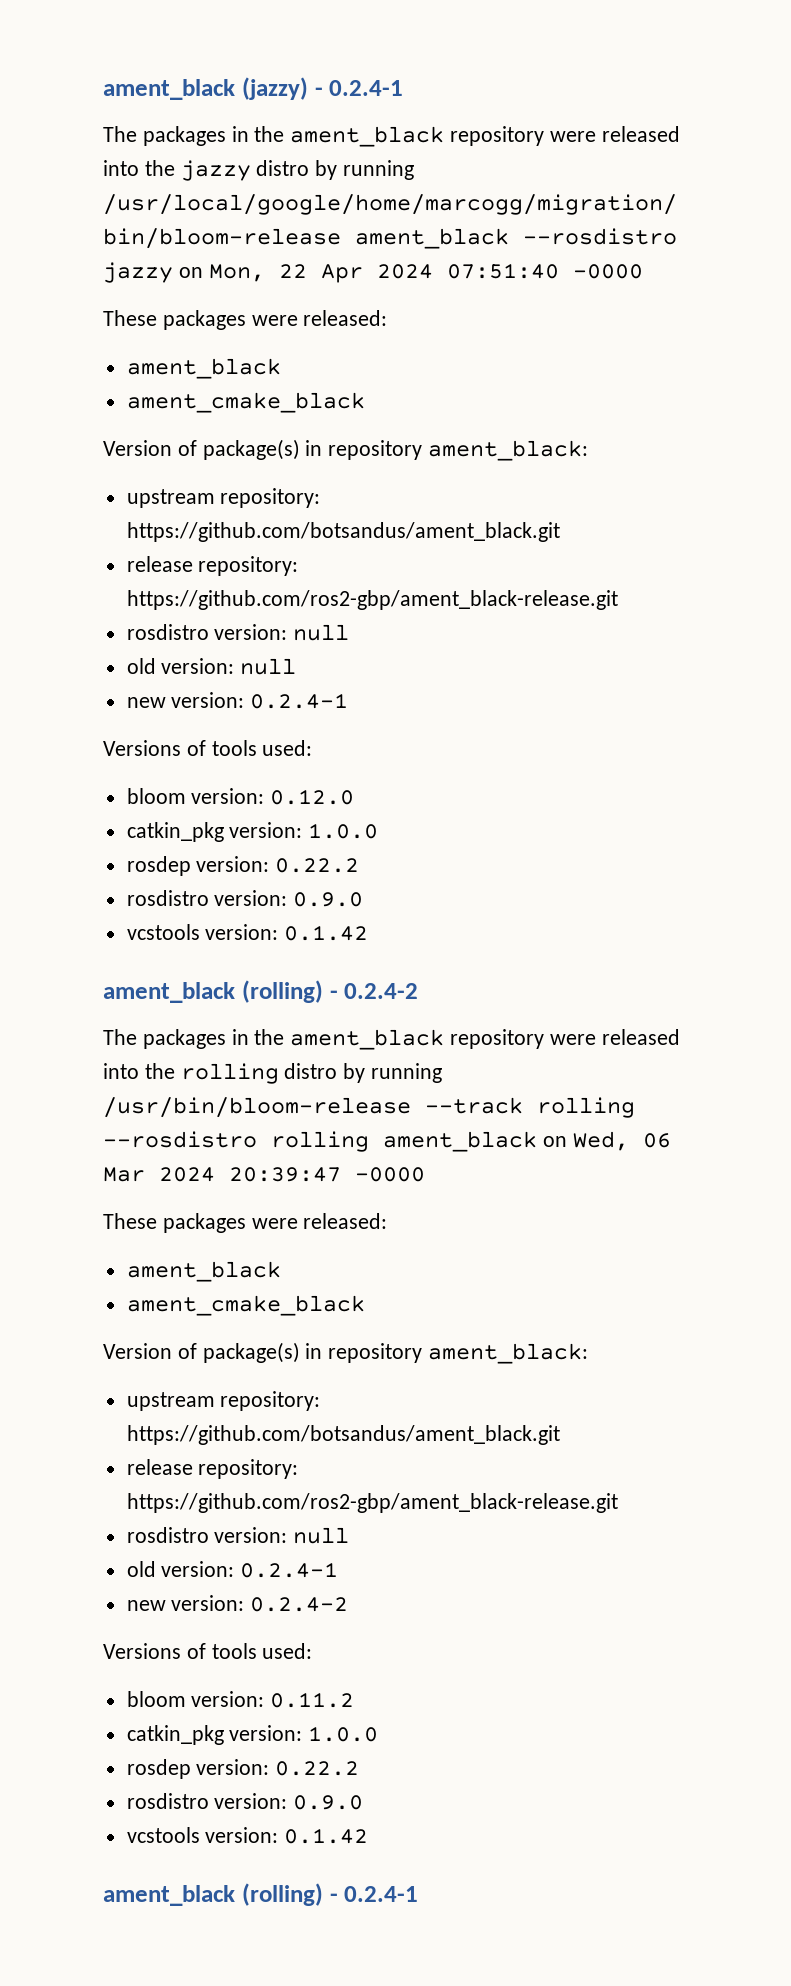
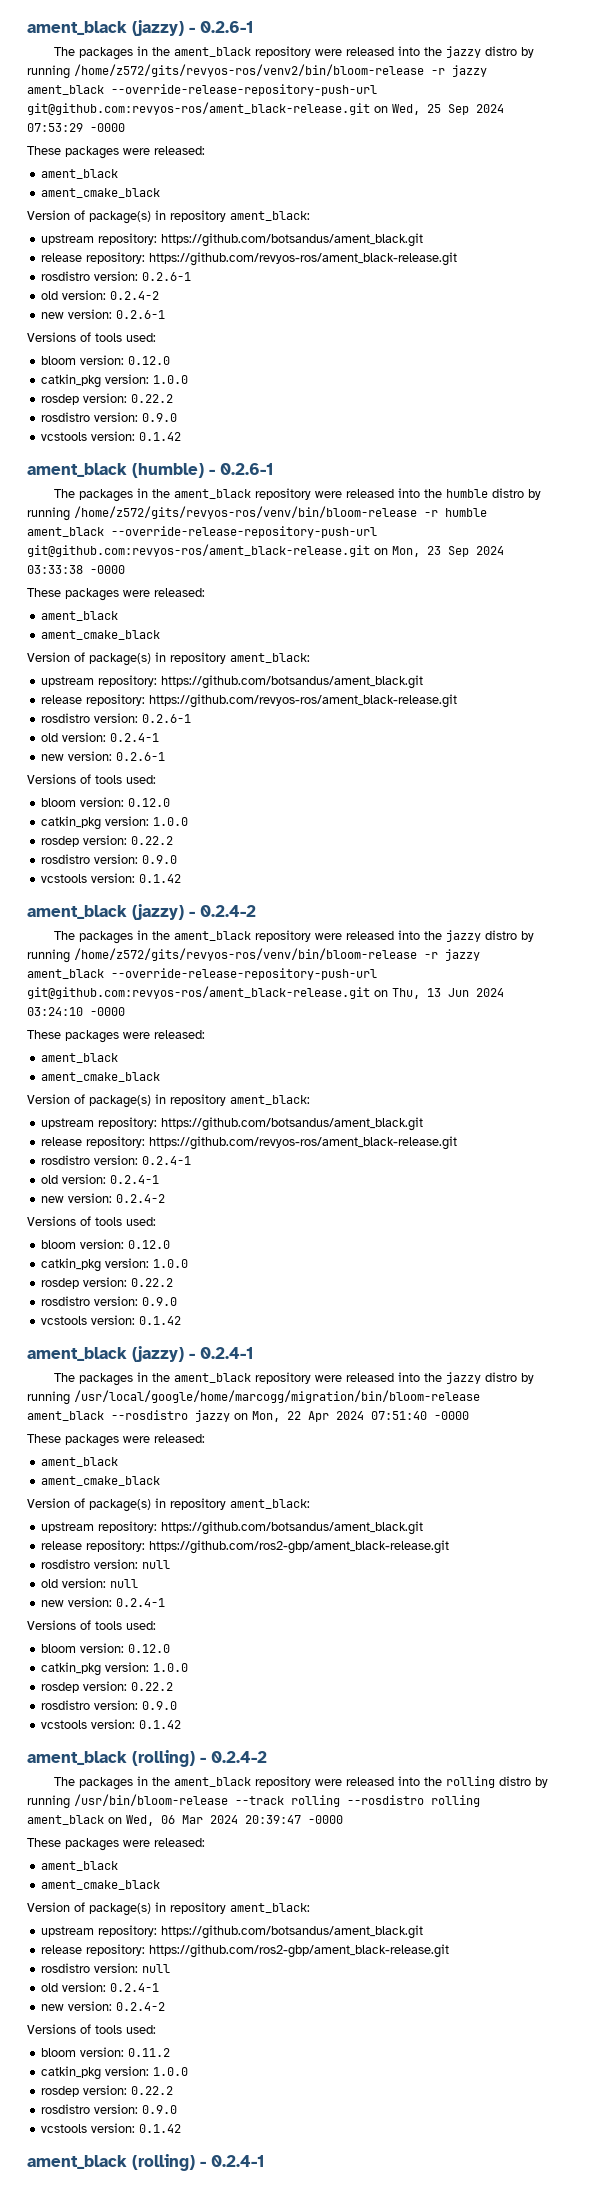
+ ament_black (jazzy) - 0.2.6-1
+ The packages in the ament_black repository were released into the jazzy distro by running /home/z572/gits/revyos-ros/venv2/bin/bloom-release -r jazzy ament_black --override-release-repository-push-url git@github.com:revyos-ros/ament_black-release.git on Wed, 25 Sep 2024 07:53:29 -0000
+ These packages were released:
+ ament_black
+ ament_cmake_black
+ Version of package(s) in repository ament_black:
+ upstream repository: https://github.com/botsandus/ament_black.git
+ release repository: https://github.com/revyos-ros/ament_black-release.git
+ rosdistro version: 0.2.6-1
+ old version: 0.2.4-2
+ new version: 0.2.6-1
+ Versions of tools used:
+ bloom version: 0.12.0
+ catkin_pkg version: 1.0.0
+ rosdep version: 0.22.2
+ rosdistro version: 0.9.0
+ vcstools version: 0.1.42
+ ament_black (humble) - 0.2.6-1
+ The packages in the ament_black repository were released into the humble distro by running /home/z572/gits/revyos-ros/venv/bin/bloom-release -r humble ament_black --override-release-repository-push-url git@github.com:revyos-ros/ament_black-release.git on Mon, 23 Sep 2024 03:33:38 -0000
+ These packages were released:
+ ament_black
+ ament_cmake_black
+ Version of package(s) in repository ament_black:
+ upstream repository: https://github.com/botsandus/ament_black.git
+ release repository: https://github.com/revyos-ros/ament_black-release.git
+ rosdistro version: 0.2.6-1
+ old version: 0.2.4-1
+ new version: 0.2.6-1
+ Versions of tools used:
+ bloom version: 0.12.0
+ catkin_pkg version: 1.0.0
+ rosdep version: 0.22.2
+ rosdistro version: 0.9.0
+ vcstools version: 0.1.42
+ ament_black (jazzy) - 0.2.4-2
+ The packages in the ament_black repository were released into the jazzy distro by running /home/z572/gits/revyos-ros/venv/bin/bloom-release -r jazzy ament_black --override-release-repository-push-url git@github.com:revyos-ros/ament_black-release.git on Thu, 13 Jun 2024 03:24:10 -0000
+ These packages were released:
+ ament_black
+ ament_cmake_black
+ Version of package(s) in repository ament_black:
+ upstream repository: https://github.com/botsandus/ament_black.git
+ release repository: https://github.com/revyos-ros/ament_black-release.git
+ rosdistro version: 0.2.4-1
+ old version: 0.2.4-1
+ new version: 0.2.4-2
+ Versions of tools used:
+ bloom version: 0.12.0
+ catkin_pkg version: 1.0.0
+ rosdep version: 0.22.2
+ rosdistro version: 0.9.0
+ vcstools version: 0.1.42

